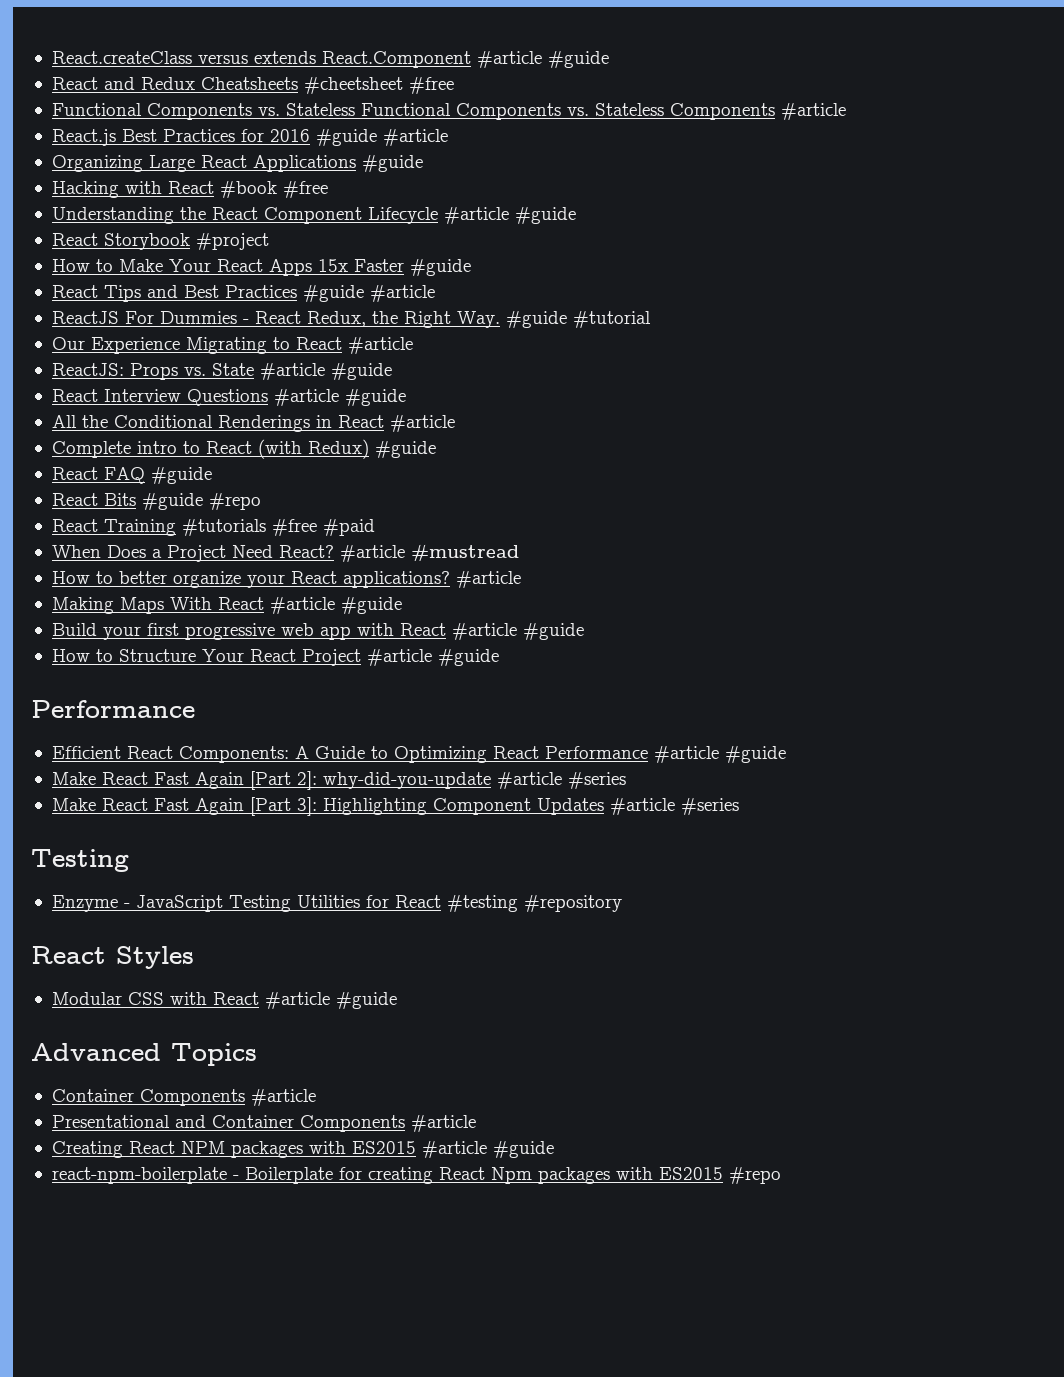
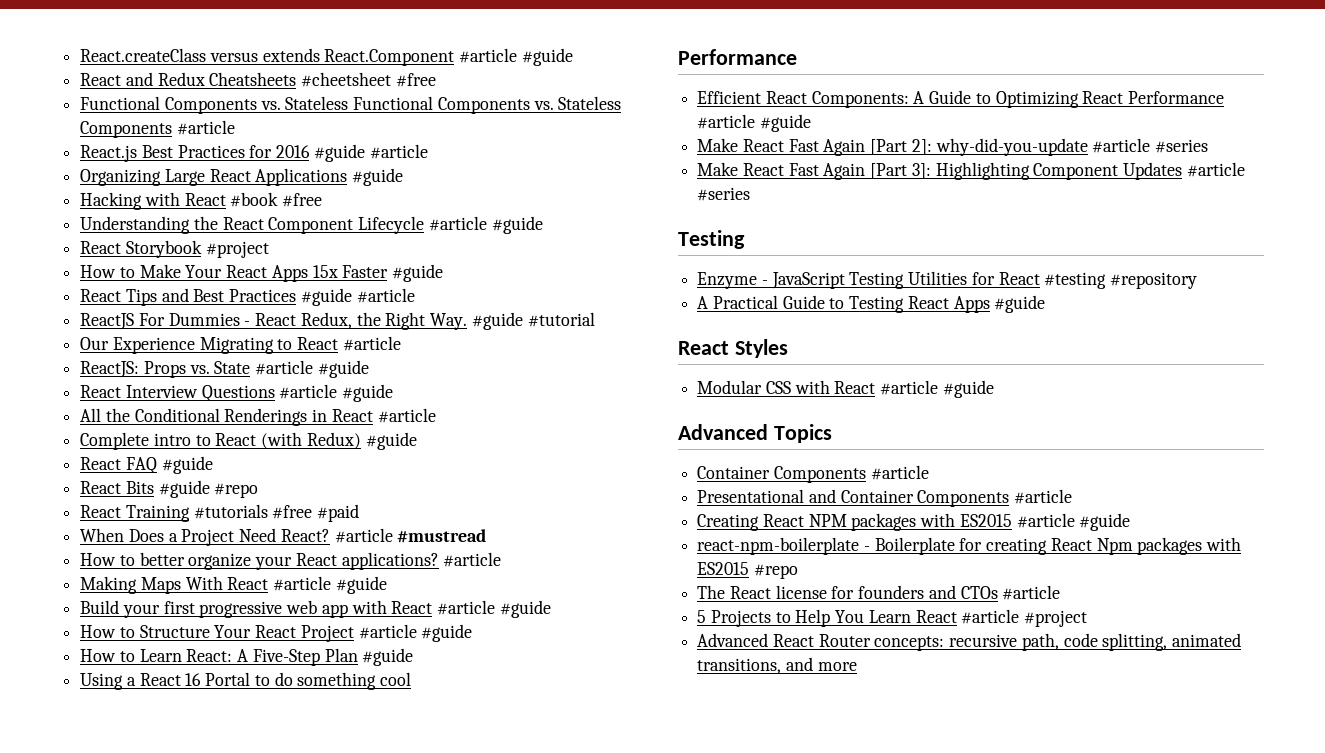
+ How to Learn React: A Five-Step Plan #guide
+ Using a React 16 Portal to do something cool
+ A Practical Guide to Testing React Apps #guide
+ The React license for founders and CTOs #article
+ 5 Projects to Help You Learn React #article #project
+ Advanced React Router concepts: recursive path, code splitting, animated transitions, and more

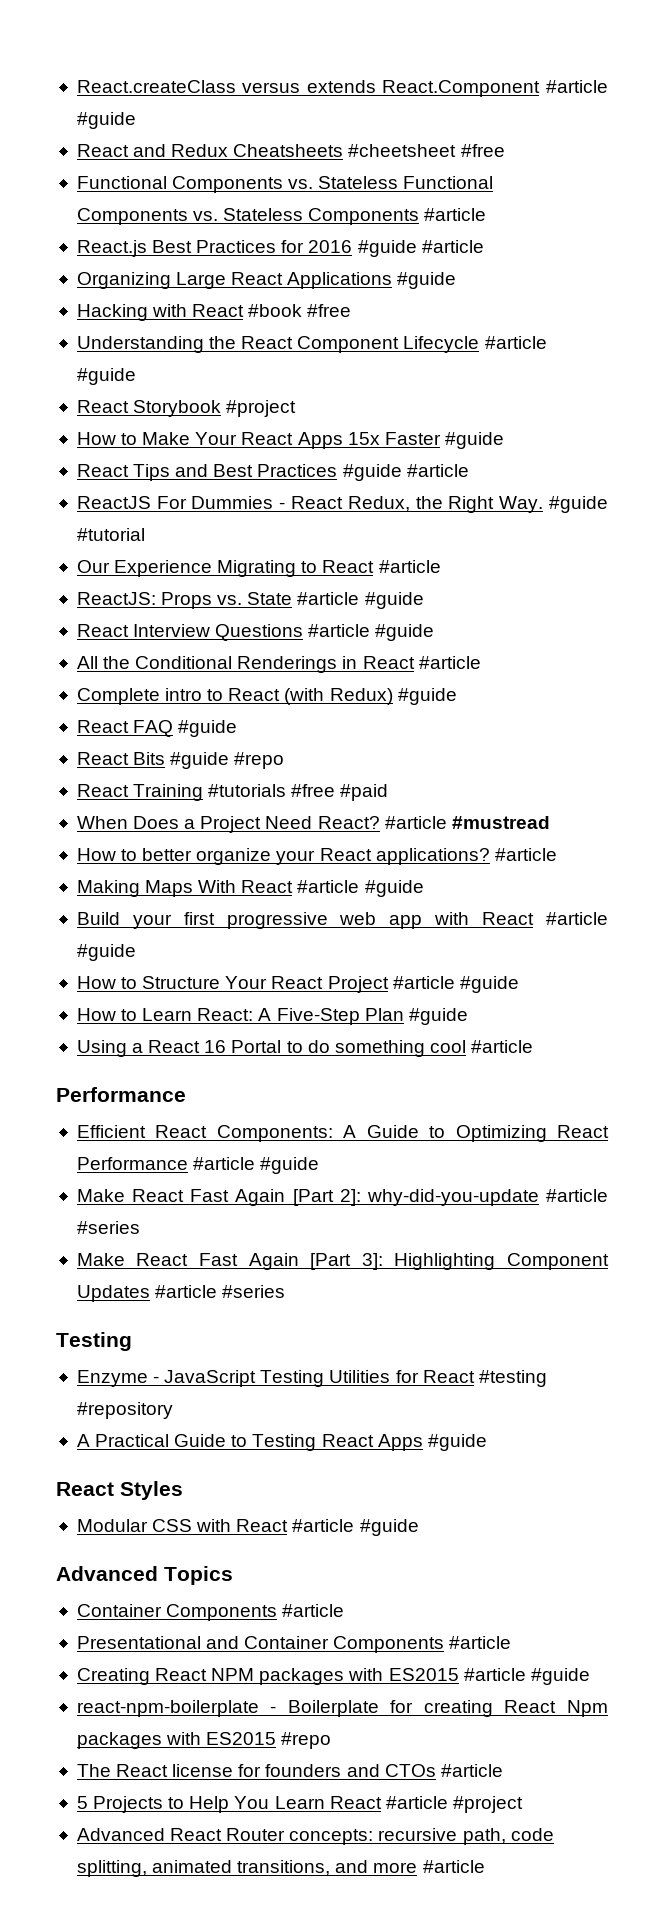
- Using a React 16 Portal to do something cool
+ Using a React 16 Portal to do something cool #article
- Advanced React Router concepts: recursive path, code splitting, animated transitions, and more
+ Advanced React Router concepts: recursive path, code splitting, animated transitions, and more #article

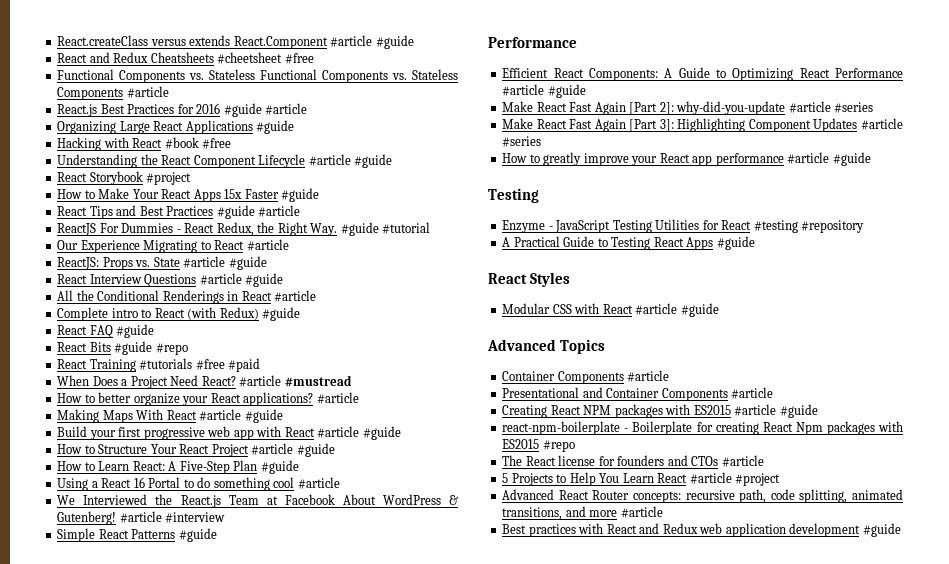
+ We Interviewed the React.js Team at Facebook About WordPress & Gutenberg! #article #interview
+ Simple React Patterns #guide
+ How to greatly improve your React app performance #article #guide
+ Best practices with React and Redux web application development #guide

